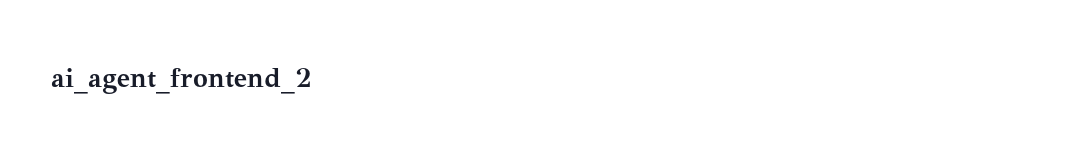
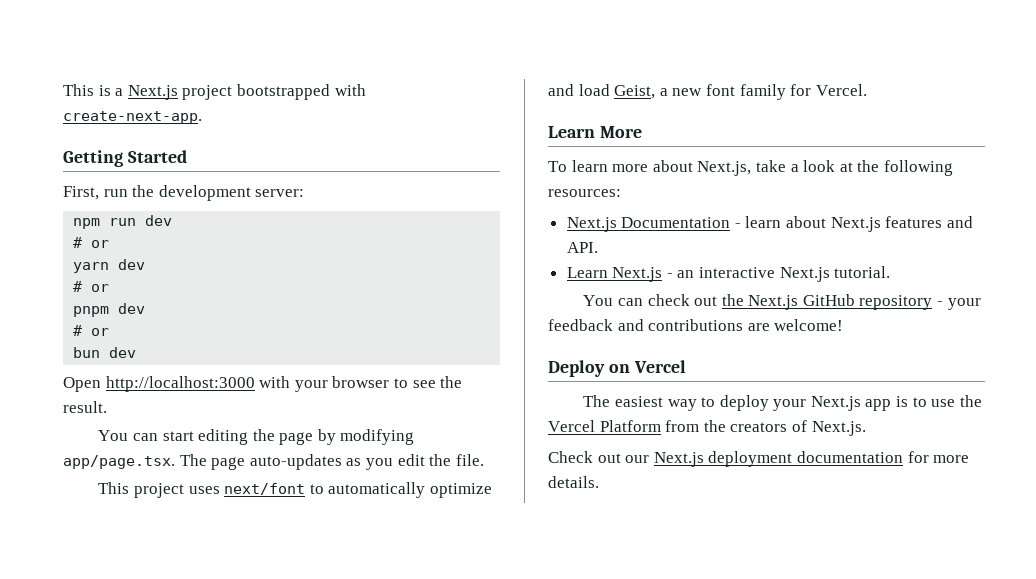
- ai_agent_frontend_2
+ This is a Next.js project bootstrapped with create-next-app.
+ Getting Started
+ First, run the development server:
+ npm run dev
+ # or
+ yarn dev
+ # or
+ pnpm dev
+ # or
+ bun dev
+ Open http://localhost:3000 with your browser to see the result.
+ You can start editing the page by modifying app/page.tsx. The page auto-updates as you edit the file.
+ This project uses next/font to automatically optimize and load Geist, a new font family for Vercel.
+ Learn More
+ To learn more about Next.js, take a look at the following resources:
+ Next.js Documentation - learn about Next.js features and API.
+ Learn Next.js - an interactive Next.js tutorial.
+ You can check out the Next.js GitHub repository - your feedback and contributions are welcome!
+ Deploy on Vercel
+ The easiest way to deploy your Next.js app is to use the Vercel Platform from the creators of Next.js.
+ Check out our Next.js deployment documentation for more details.

